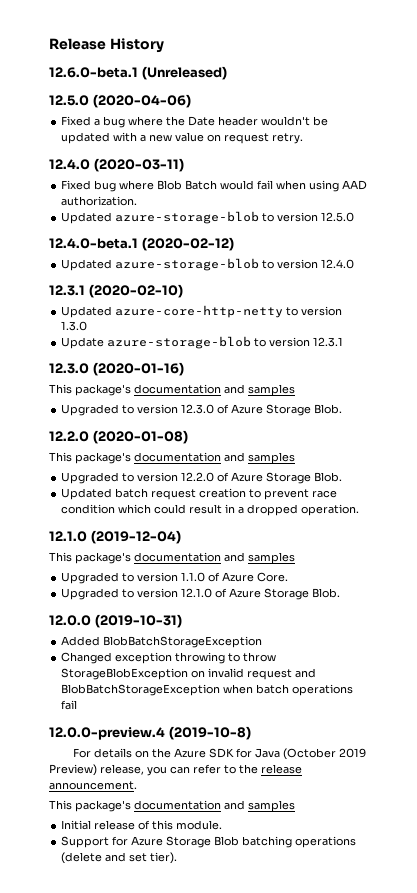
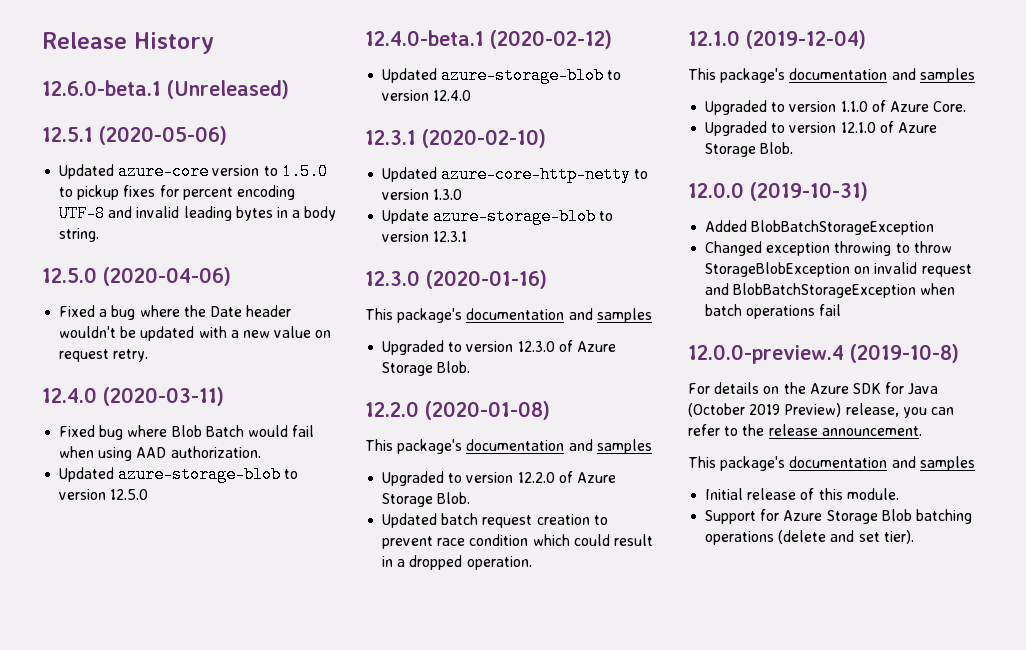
+ 12.5.1 (2020-05-06)
+ Updated azure-core version to 1.5.0 to pickup fixes for percent encoding UTF-8 and invalid leading bytes in a body string.

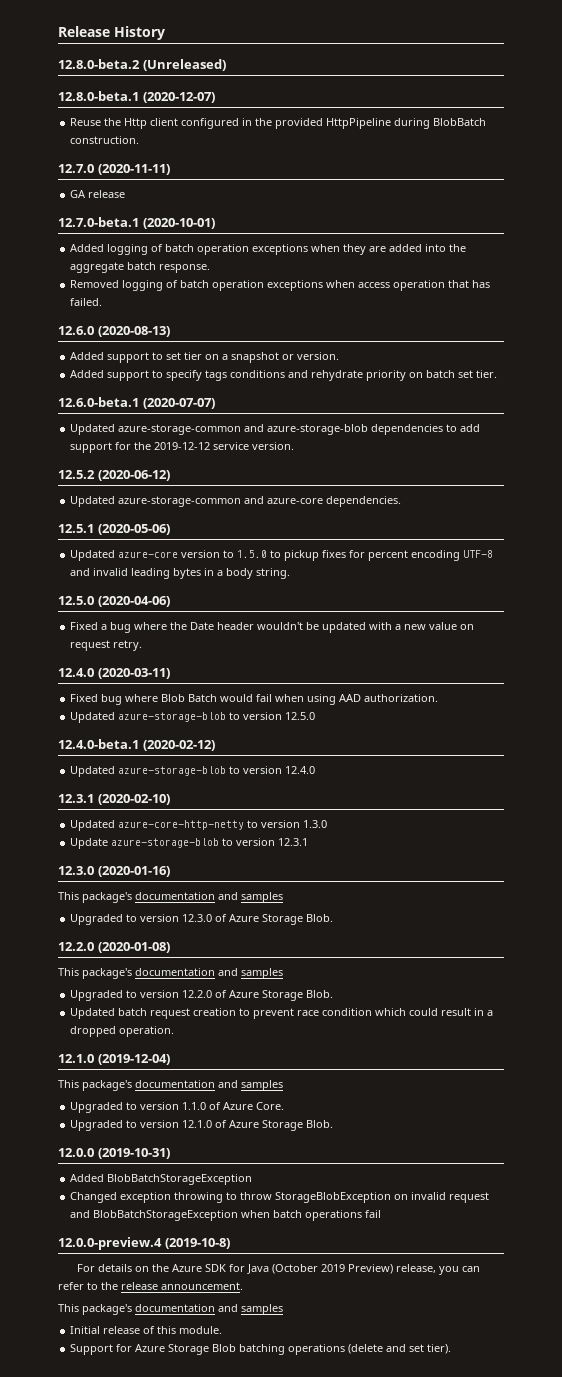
- 12.6.0-beta.1 (Unreleased)
+ 12.8.0-beta.2 (Unreleased)
+ 12.8.0-beta.1 (2020-12-07)
+ Reuse the Http client configured in the provided HttpPipeline during BlobBatch construction.
+ 12.7.0 (2020-11-11)
+ GA release
+ 12.7.0-beta.1 (2020-10-01)
+ Added logging of batch operation exceptions when they are added into the aggregate batch response.
+ Removed logging of batch operation exceptions when access operation that has failed.
+ 12.6.0 (2020-08-13)
+ Added support to set tier on a snapshot or version.
+ Added support to specify tags conditions and rehydrate priority on batch set tier.
+ 12.6.0-beta.1 (2020-07-07)
+ Updated azure-storage-common and azure-storage-blob dependencies to add support for the 2019-12-12 service version.
+ 12.5.2 (2020-06-12)
+ Updated azure-storage-common and azure-core dependencies.

